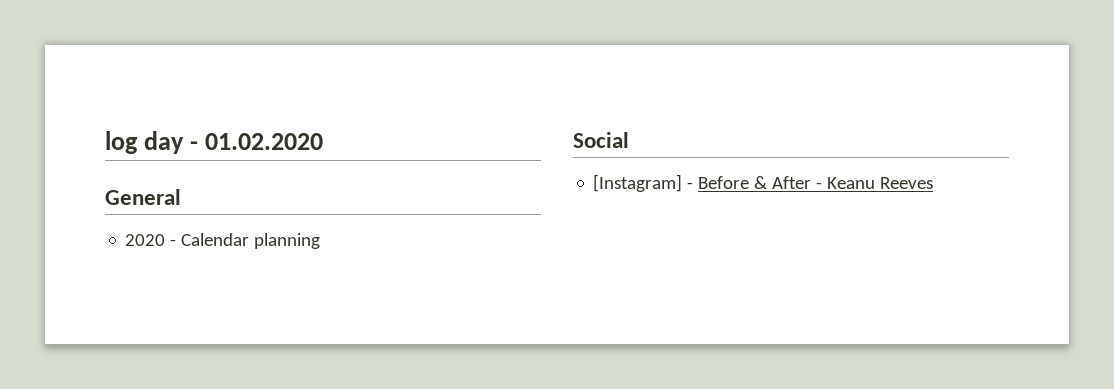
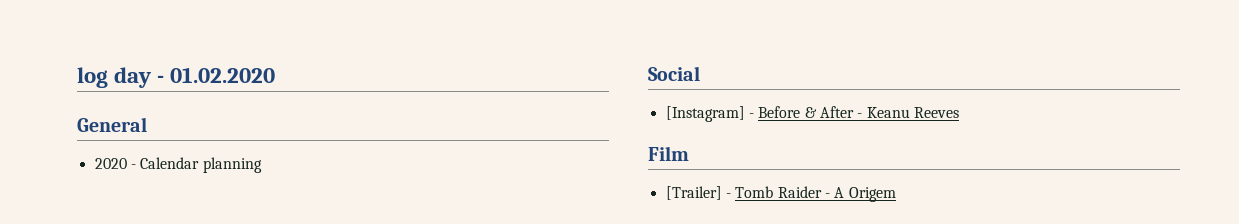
+ Film
+ [Trailer] - Tomb Raider - A Origem

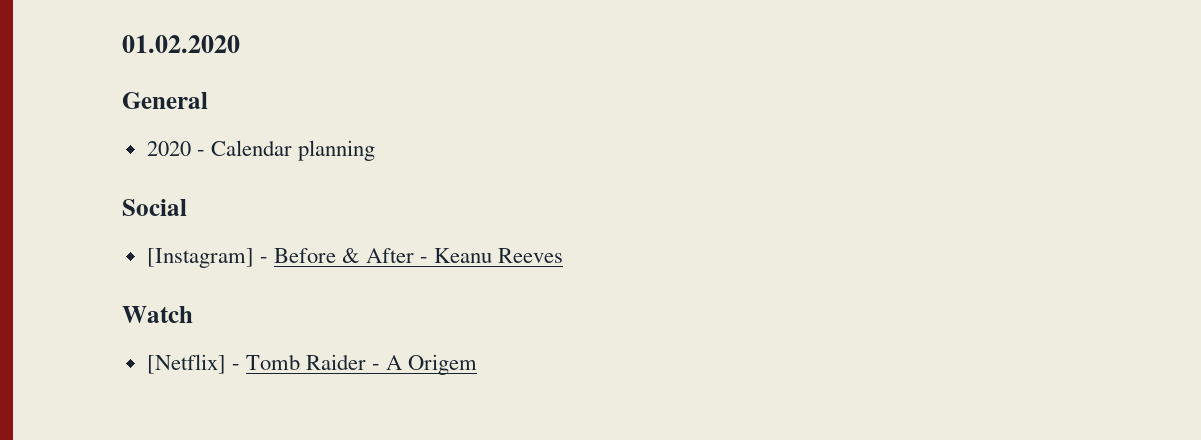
- log day - 01.02.2020
+ 01.02.2020
- Film
- [Trailer] - Tomb Raider - A Origem
+ Watch
+ [Netflix] - Tomb Raider - A Origem

